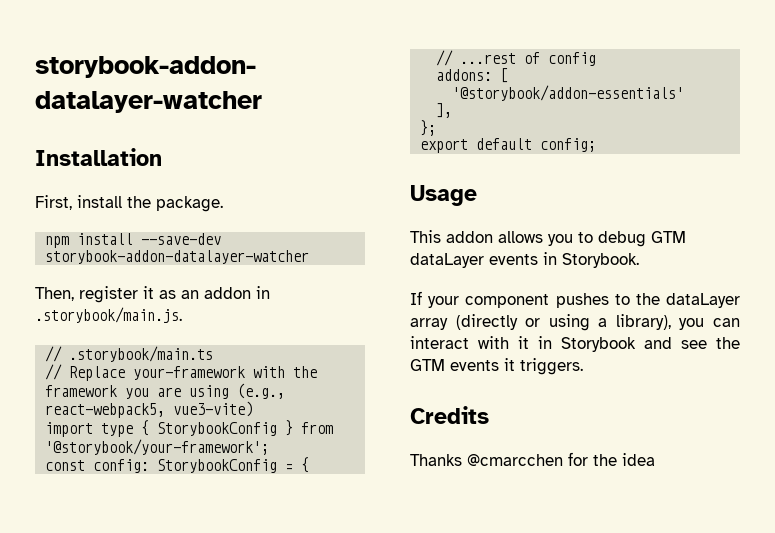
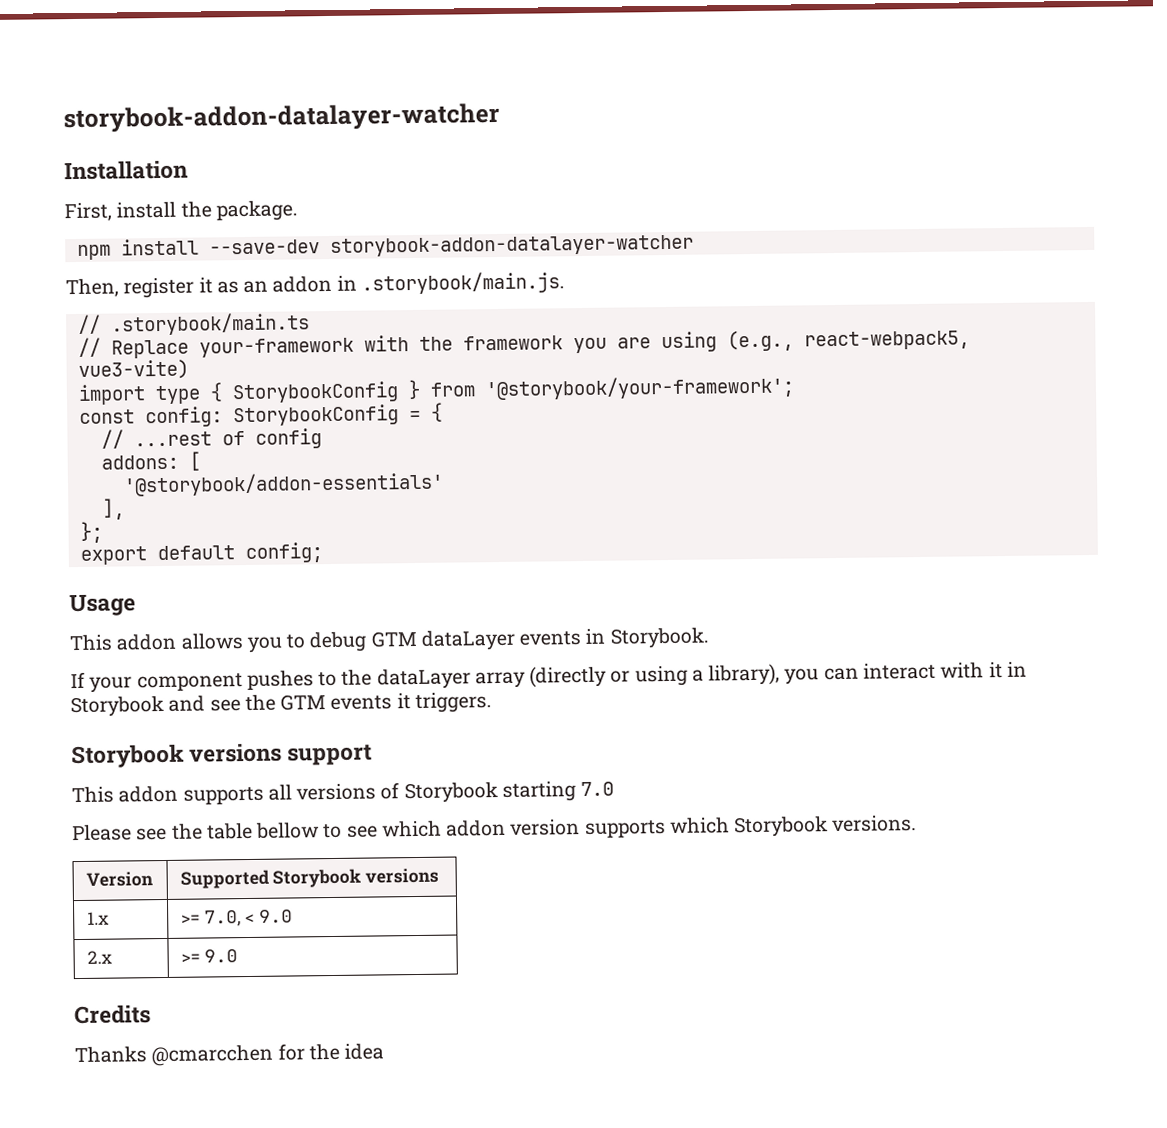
+ Storybook versions support
+ This addon supports all versions of Storybook starting 7.0
+ Please see the table bellow to see which addon version supports which Storybook versions.
+ Version | Supported Storybook versions
+ 1.x | >= 7.0, < 9.0
+ 2.x | >= 9.0

